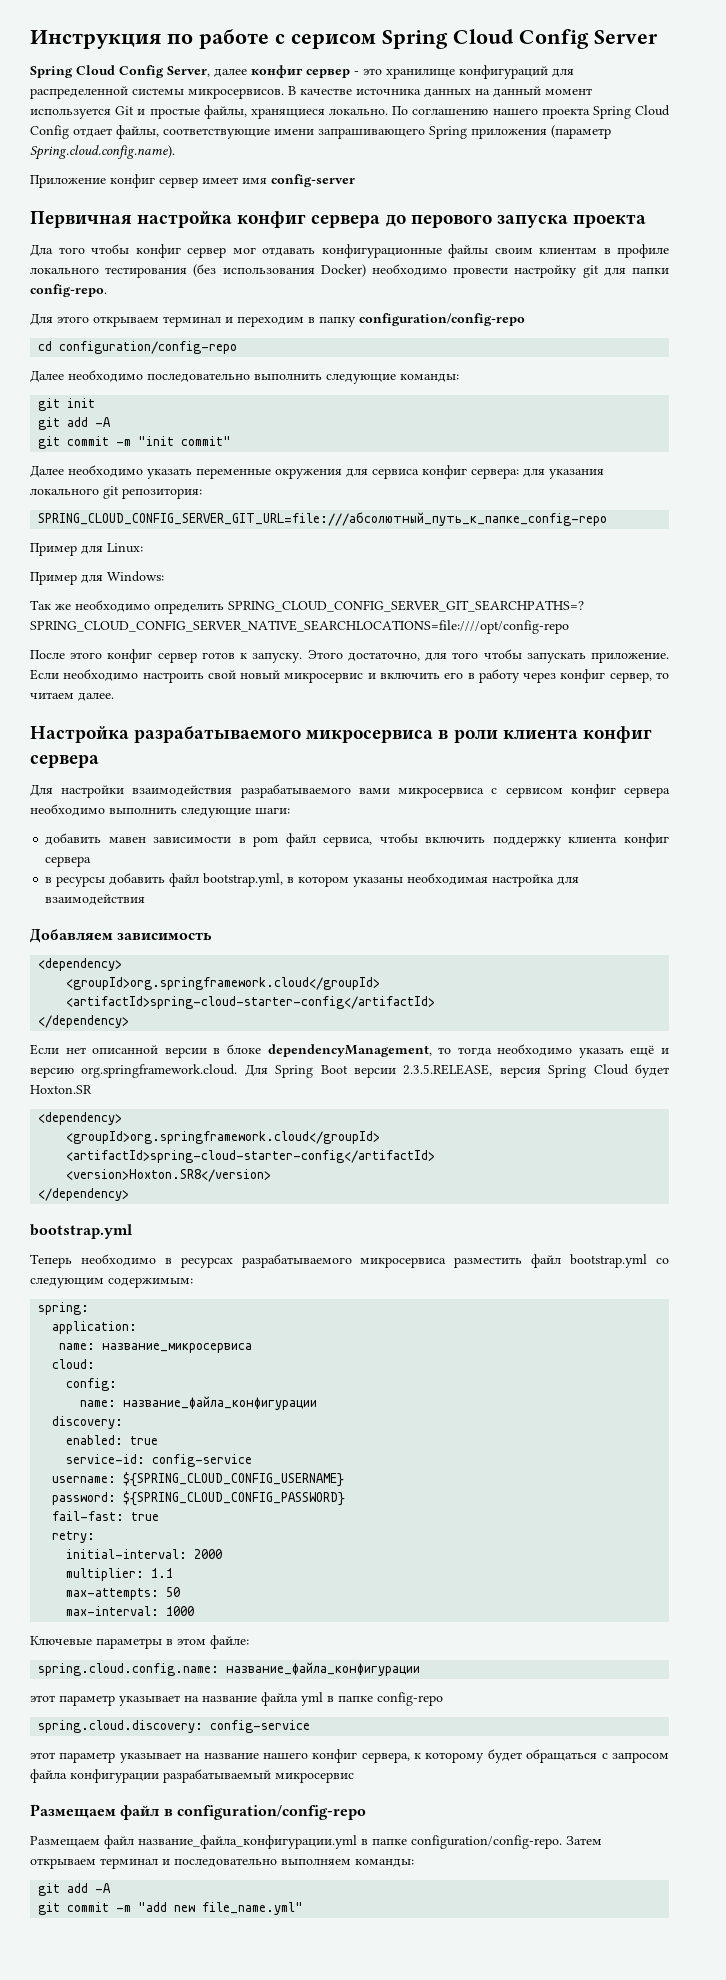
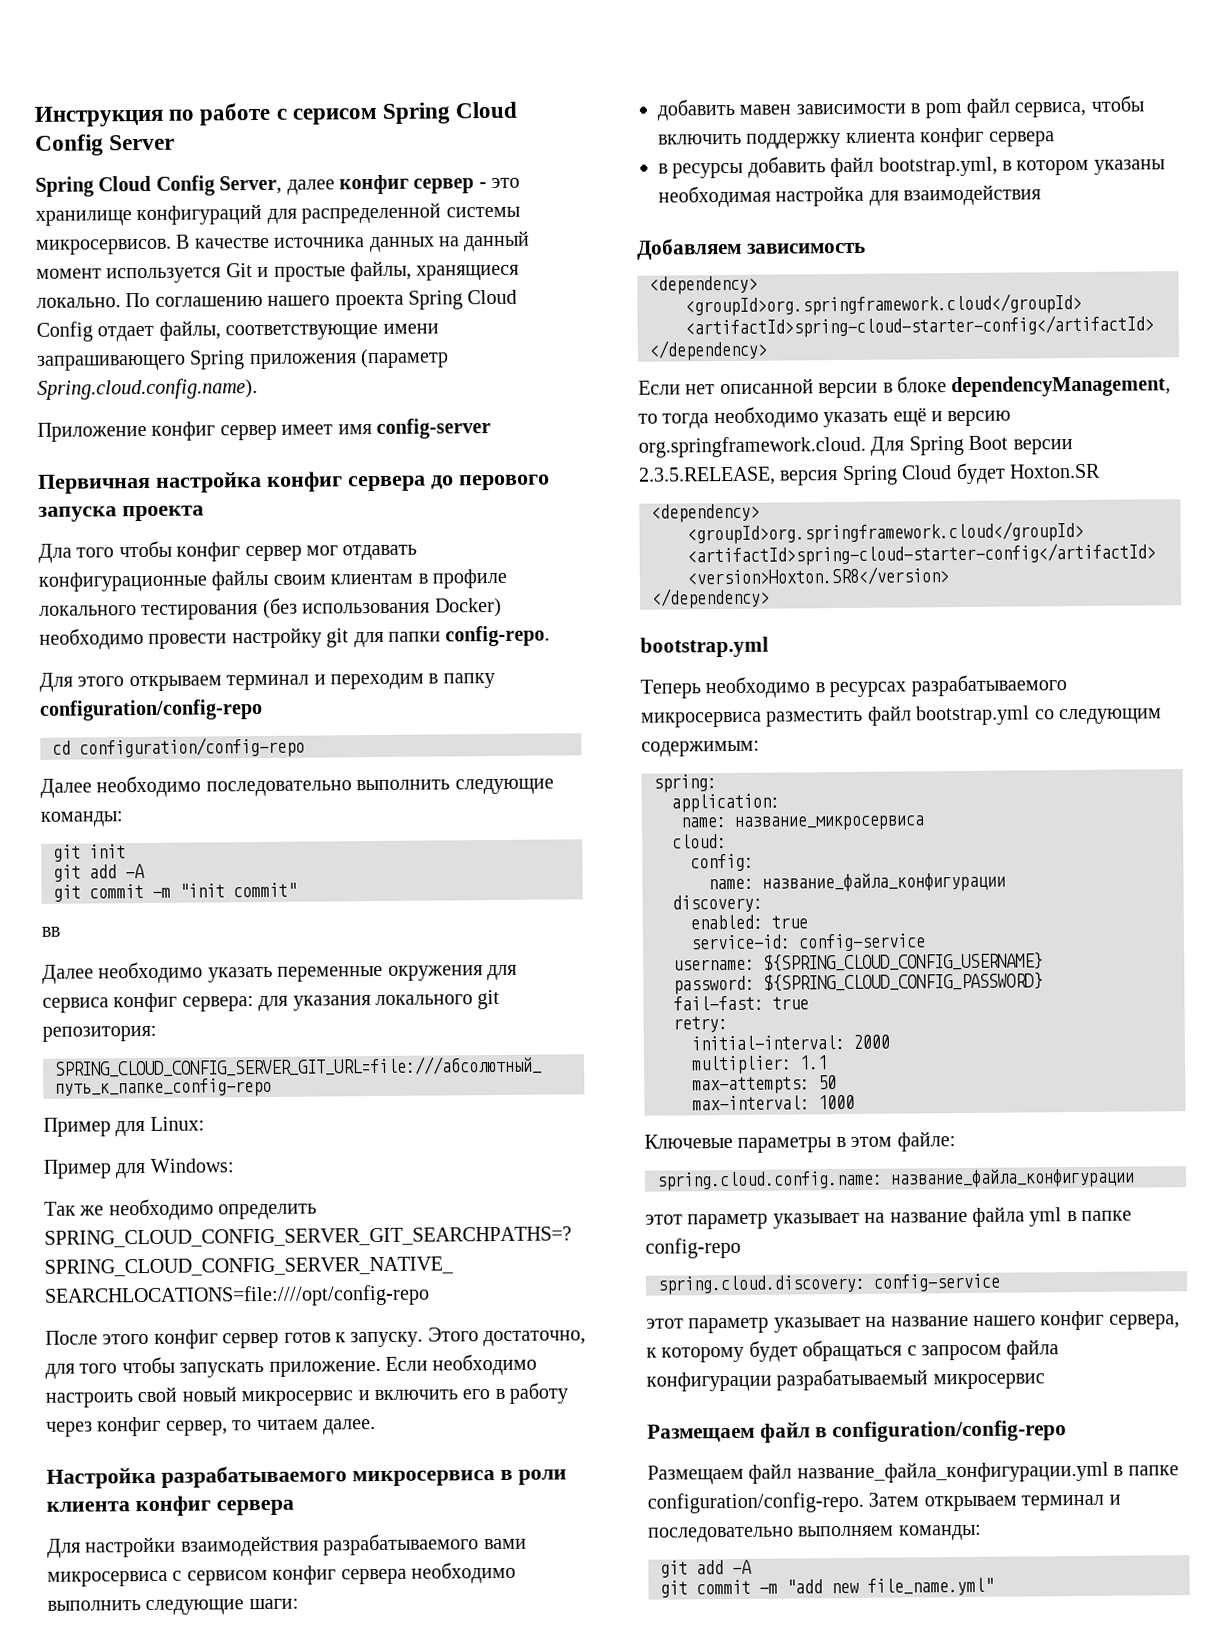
+ вв

